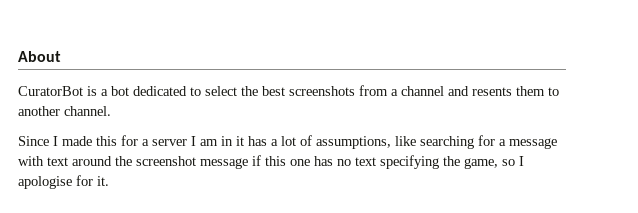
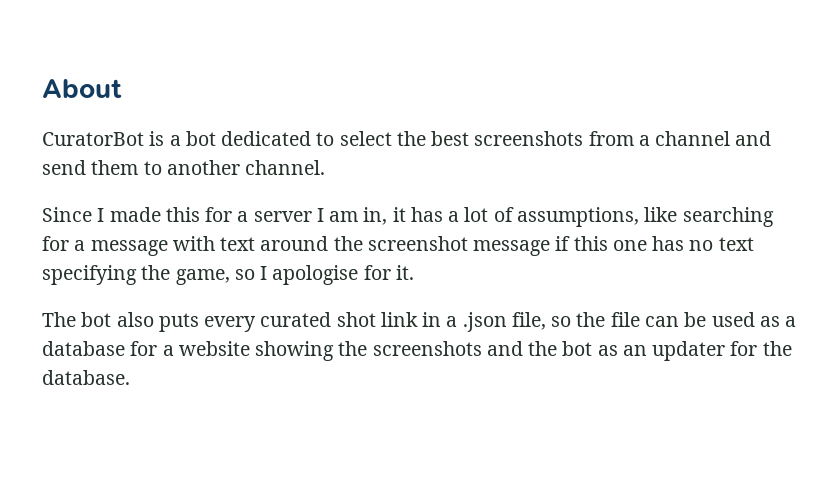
- CuratorBot is a bot dedicated to select the best screenshots from a channel and resents them to another channel.
+ CuratorBot is a bot dedicated to select the best screenshots from a channel and send them to another channel.
- Since I made this for a server I am in it has a lot of assumptions, like searching for a message with text around the screenshot message if this one has no text specifying the game, so I apologise for it.
+ Since I made this for a server I am in, it has a lot of assumptions, like searching for a message with text around the screenshot message if this one has no text specifying the game, so I apologise for it.
+ The bot also puts every curated shot link in a .json file, so the file can be used as a database for a website showing the screenshots and the bot as an updater for the database.

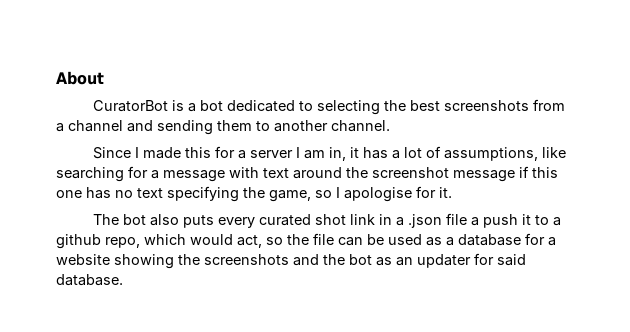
- CuratorBot is a bot dedicated to select the best screenshots from a channel and send them to another channel.
+ CuratorBot is a bot dedicated to selecting the best screenshots from a channel and sending them to another channel.
- The bot also puts every curated shot link in a .json file, so the file can be used as a database for a website showing the screenshots and the bot as an updater for the database.
+ The bot also puts every curated shot link in a .json file a push it to a github repo, which would act, so the file can be used as a database for a website showing the screenshots and the bot as an updater for said database.

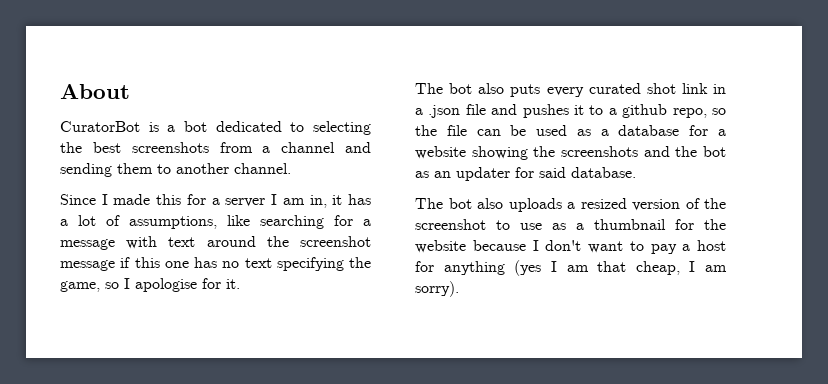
- The bot also puts every curated shot link in a .json file a push it to a github repo, which would act, so the file can be used as a database for a website showing the screenshots and the bot as an updater for said database.
+ The bot also puts every curated shot link in a .json file and pushes it to a github repo, so the file can be used as a database for a website showing the screenshots and the bot as an updater for said database.
+ The bot also uploads a resized version of the screenshot to use as a thumbnail for the website because I don't want to pay a host for anything (yes I am that cheap, I am sorry).

